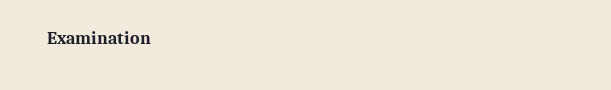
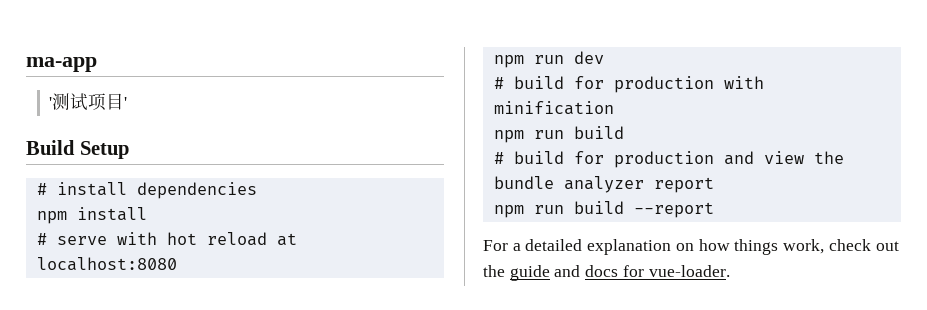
- Examination
+ ma-app
+ '测试项目'
+ Build Setup
+ # install dependencies
+ npm install
+ # serve with hot reload at localhost:8080
+ npm run dev
+ # build for production with minification
+ npm run build
+ # build for production and view the bundle analyzer report
+ npm run build --report
+ For a detailed explanation on how things work, check out the guide and docs for vue-loader.

